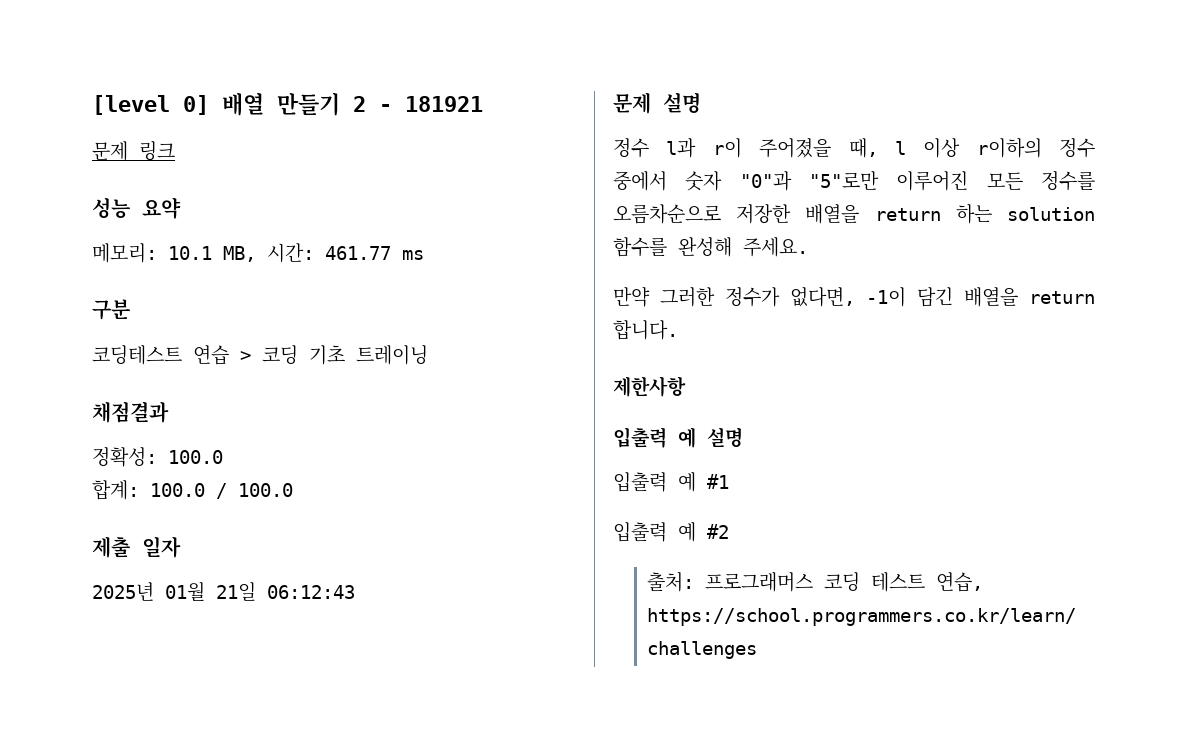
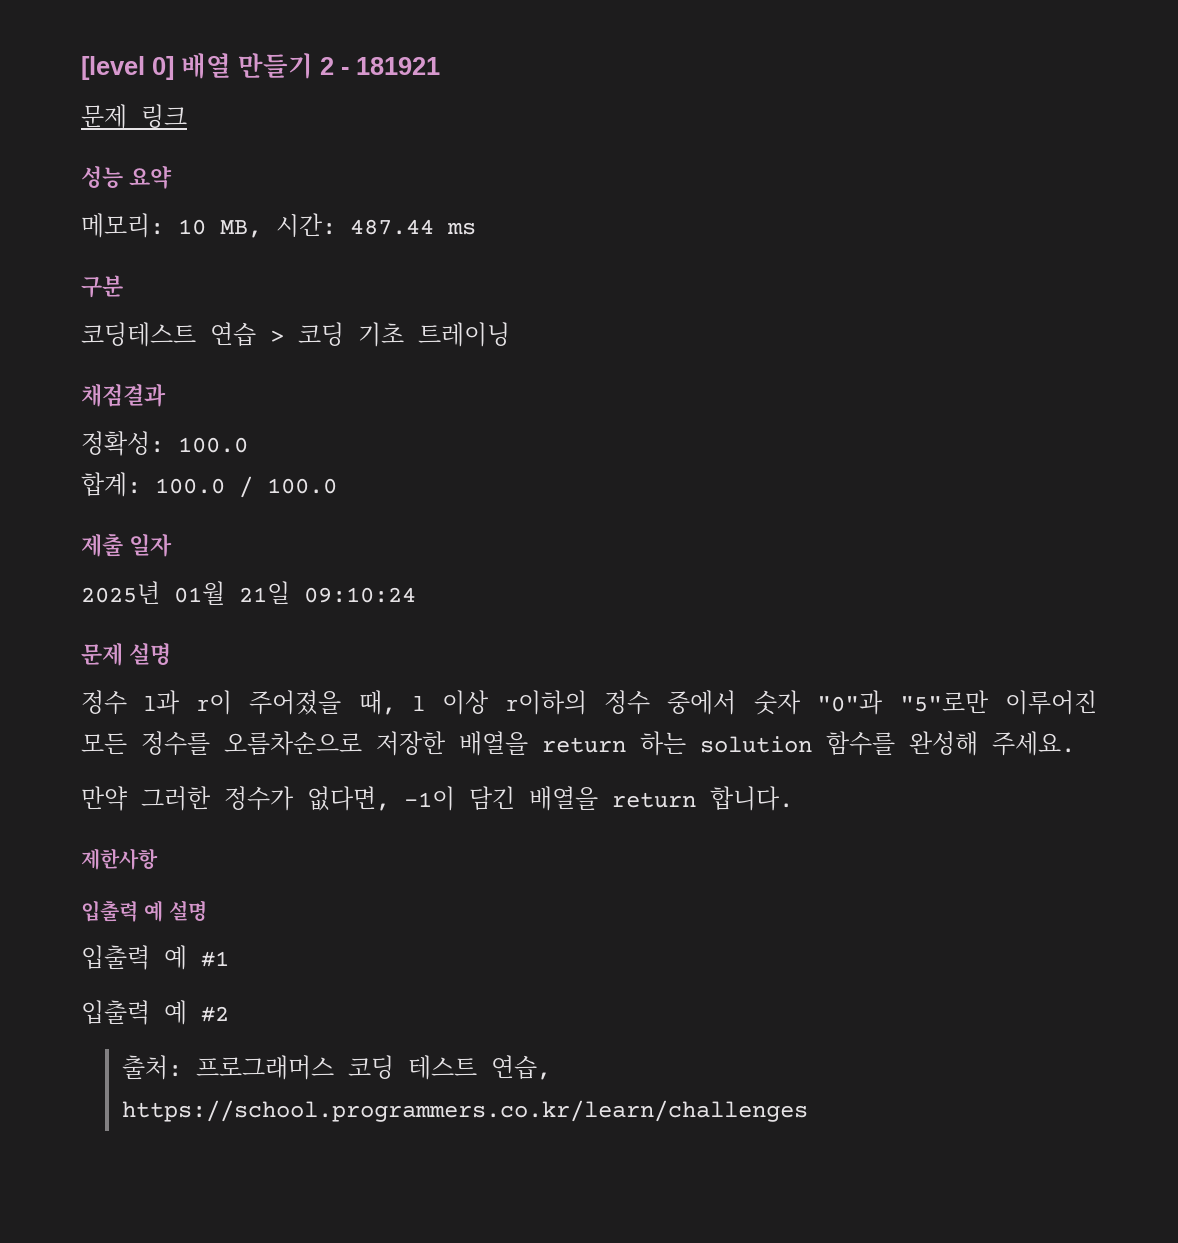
- 메모리: 10.1 MB, 시간: 461.77 ms
+ 메모리: 10 MB, 시간: 487.44 ms
- 2025년 01월 21일 06:12:43
+ 2025년 01월 21일 09:10:24

